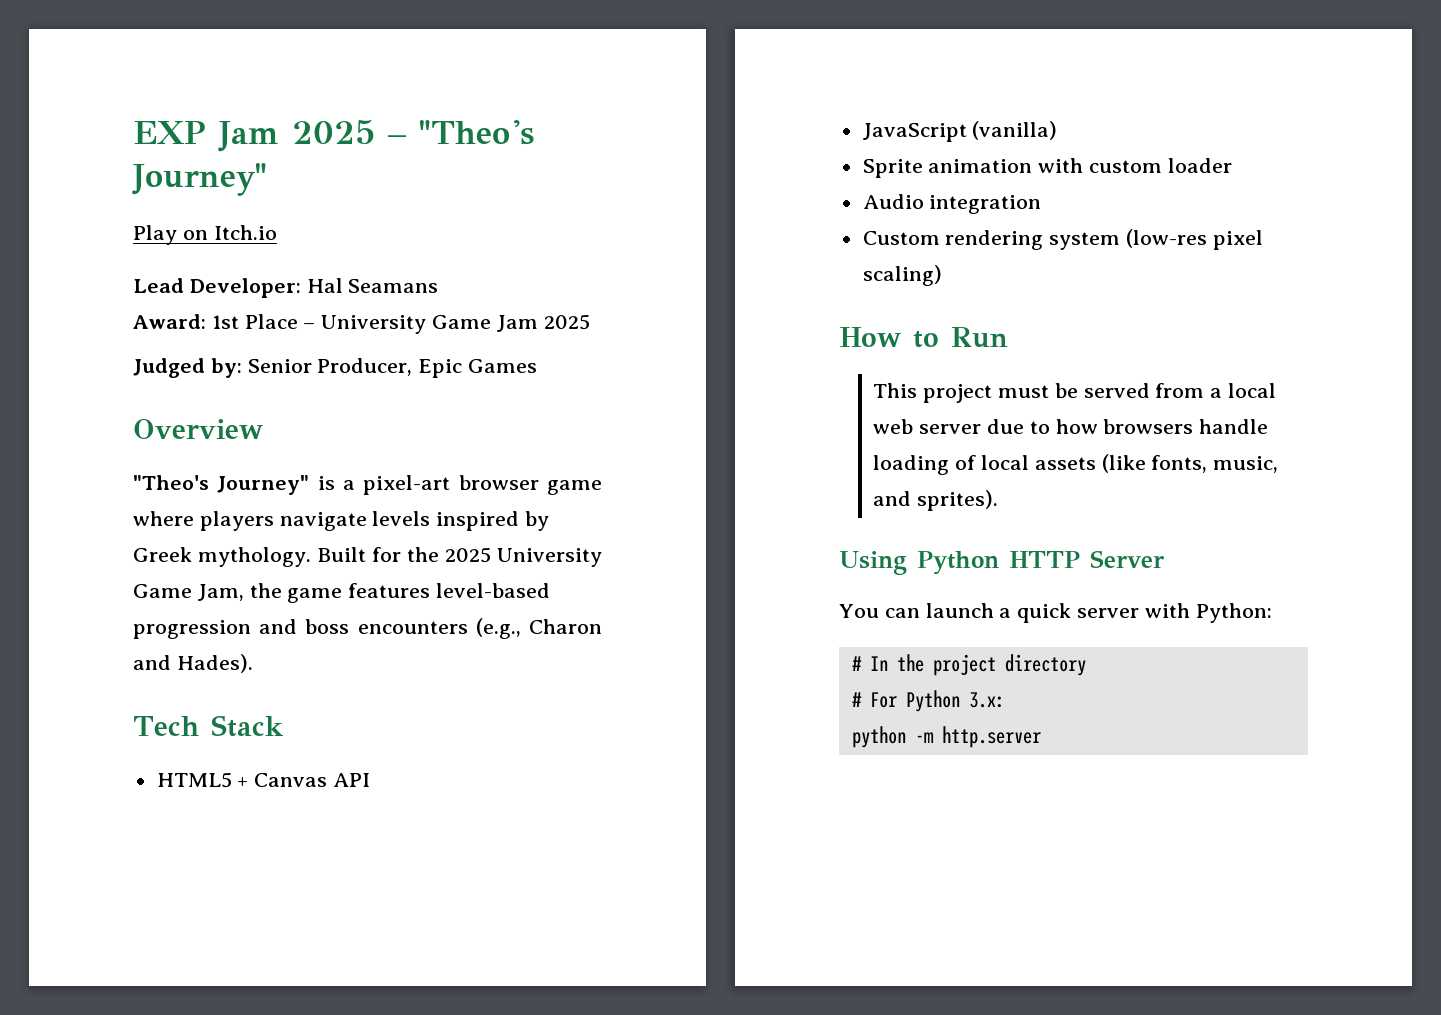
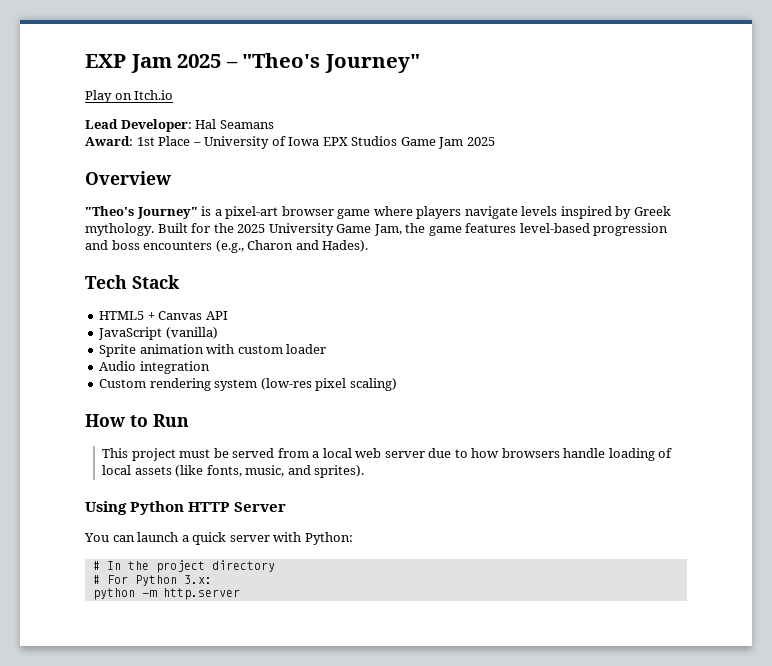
- Award: 1st Place – University Game Jam 2025
+ Award: 1st Place – University of Iowa EPX Studios Game Jam 2025
- Judged by: Senior Producer, Epic Games

